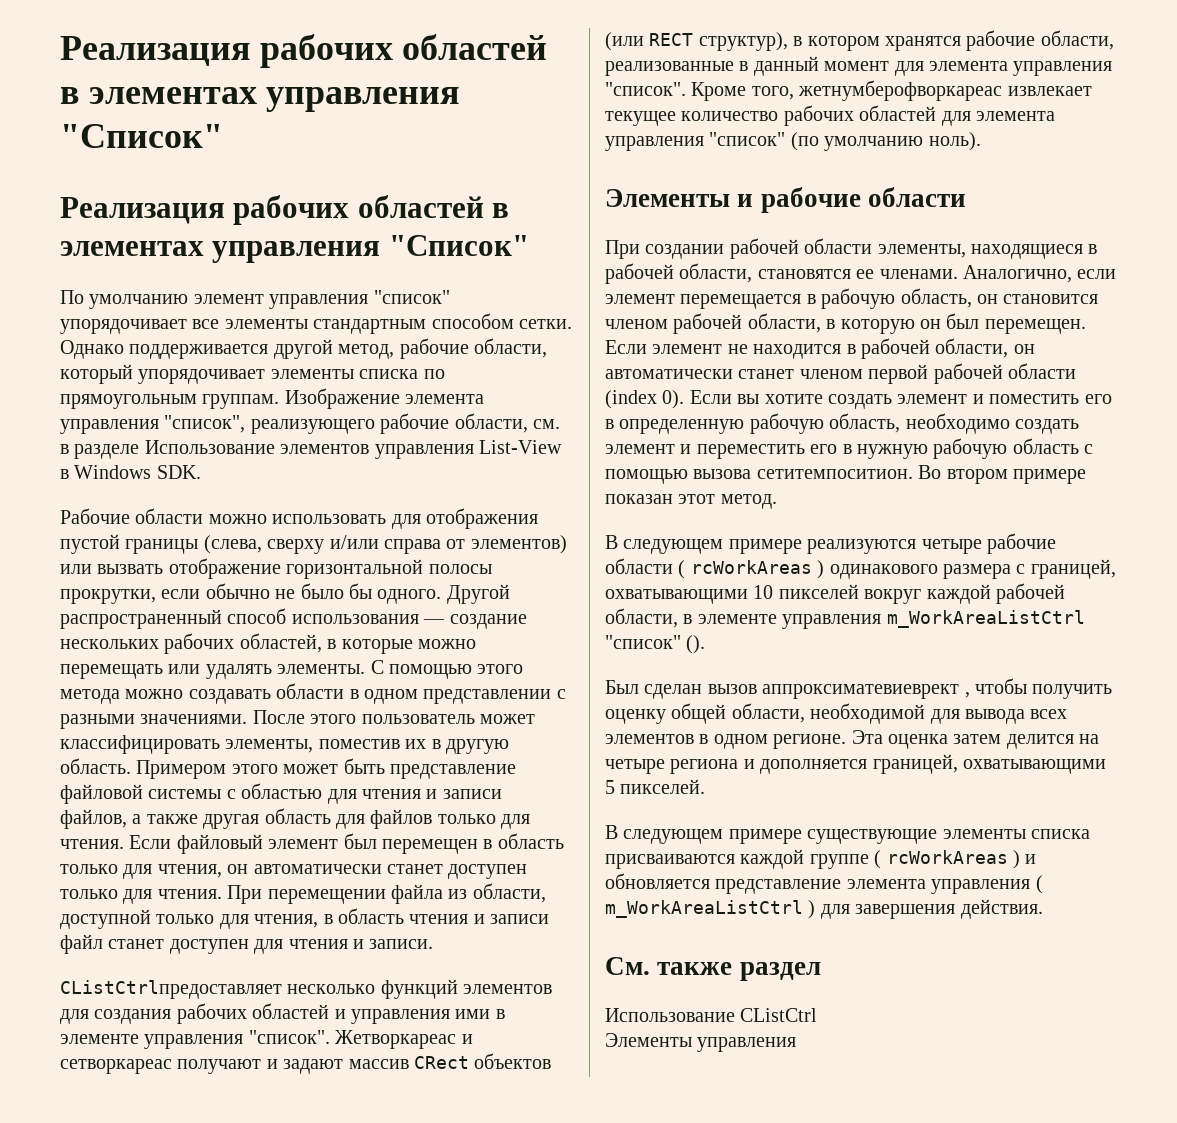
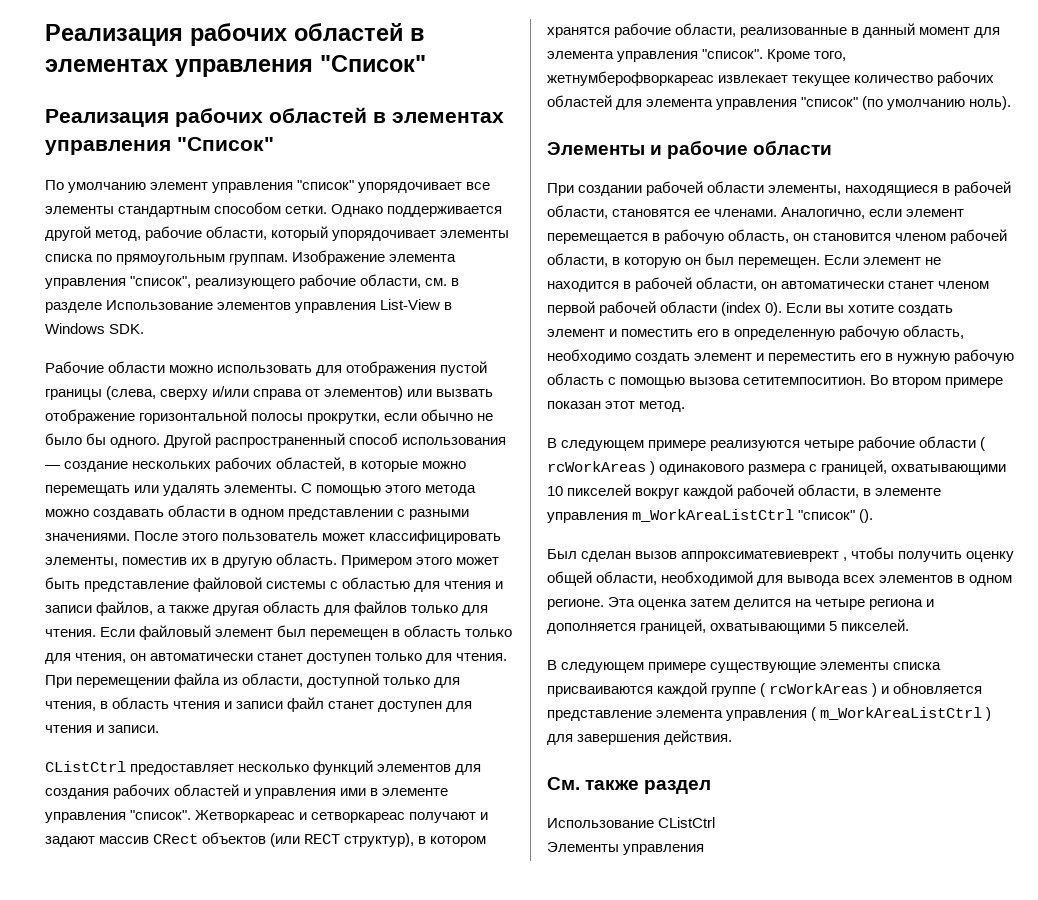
- CListCtrlпредоставляет несколько функций элементов для создания рабочих областей и управления ими в элементе управления "список".
+ CListCtrl предоставляет несколько функций элементов для создания рабочих областей и управления ими в элементе управления "список".

